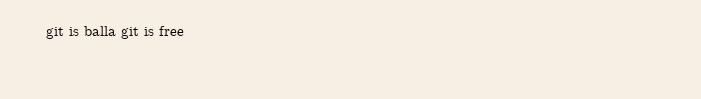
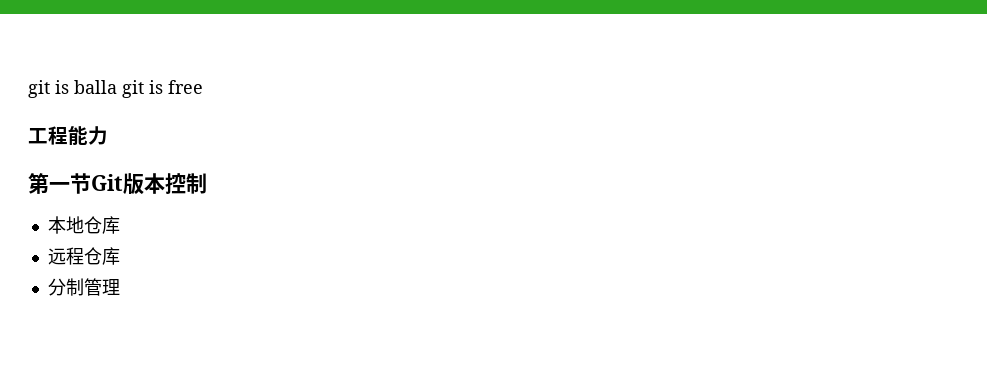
+ 工程能力
+ 第一节Git版本控制
+ 本地仓库
+ 远程仓库
+ 分制管理

